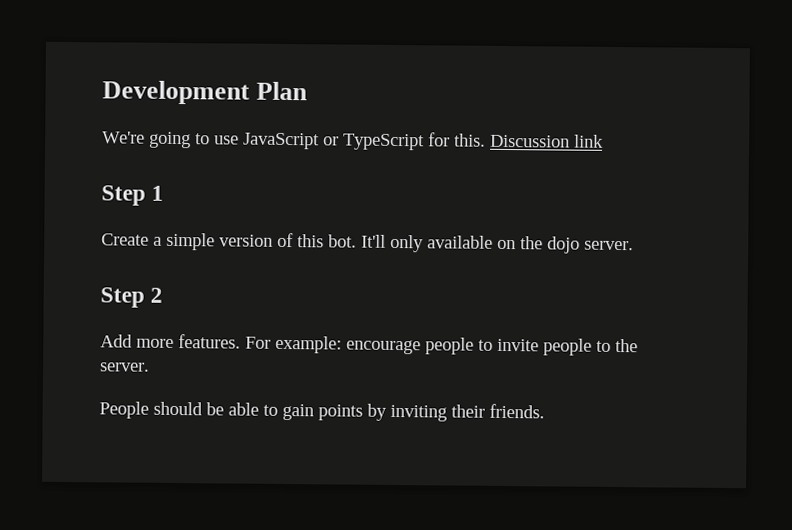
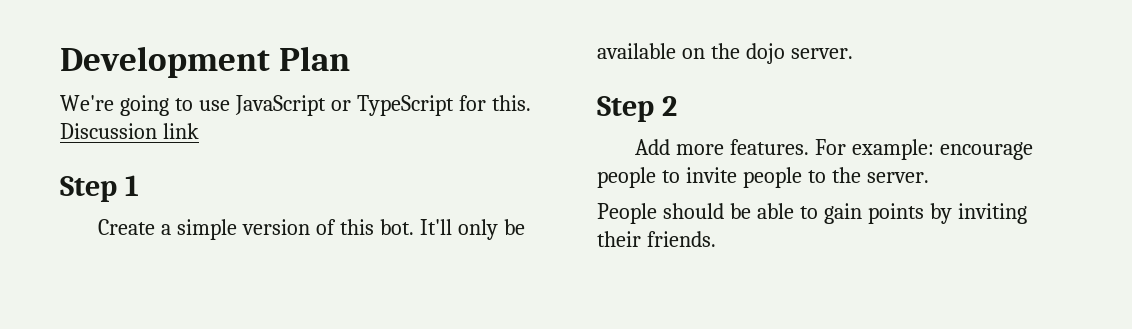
- It'll only available on the dojo server.
+ It'll only be available on the dojo server.

